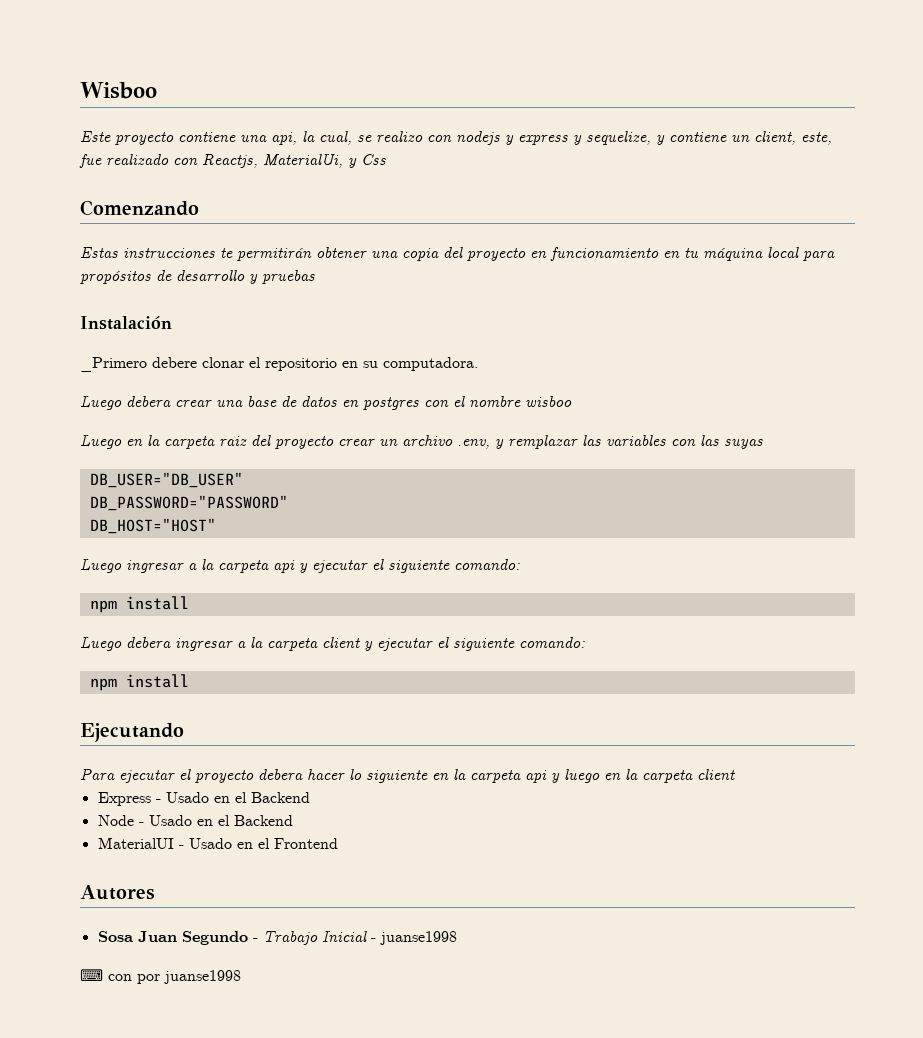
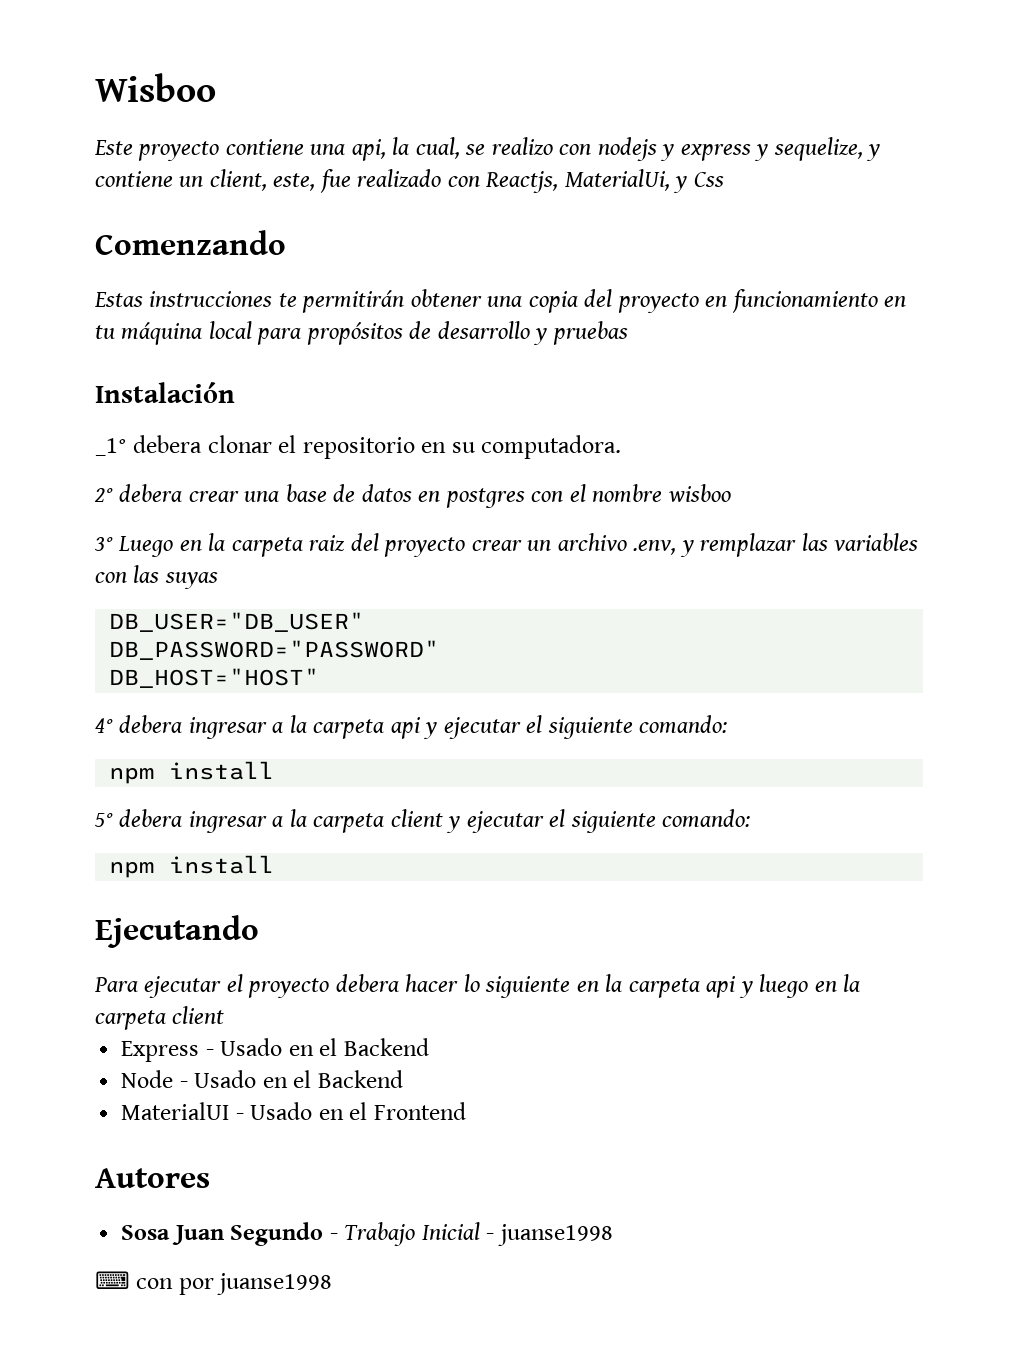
- _Primero debere clonar el repositorio en su computadora.
+ _1° debera clonar el repositorio en su computadora.
- Luego debera crear una base de datos en postgres con el nombre wisboo
+ 2° debera crear una base de datos en postgres con el nombre wisboo
- Luego en la carpeta raiz del proyecto crear un archivo .env, y remplazar las variables con las suyas
+ 3° Luego en la carpeta raiz del proyecto crear un archivo .env, y remplazar las variables con las suyas
- Luego ingresar a la carpeta api y ejecutar el siguiente comando:
+ 4° debera ingresar a la carpeta api y ejecutar el siguiente comando:
- Luego debera ingresar a la carpeta client y ejecutar el siguiente comando:
+ 5° debera ingresar a la carpeta client y ejecutar el siguiente comando:

